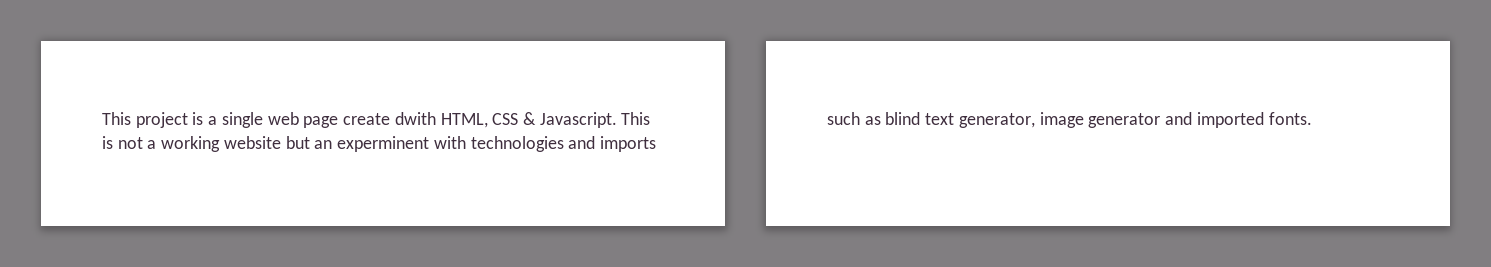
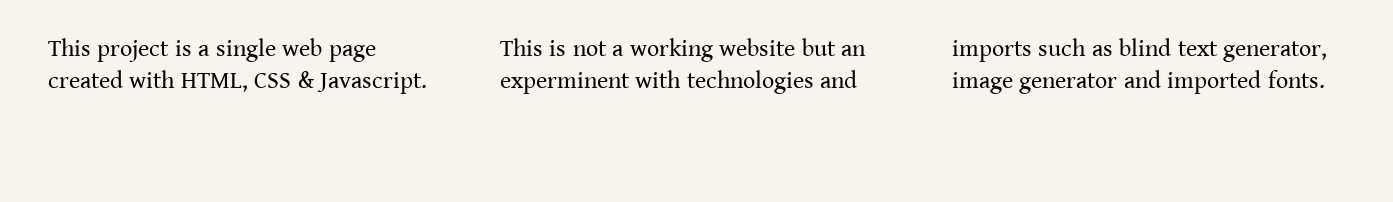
- This project is a single web page create dwith HTML, CSS & Javascript.
+ This project is a single web page created with HTML, CSS & Javascript.

